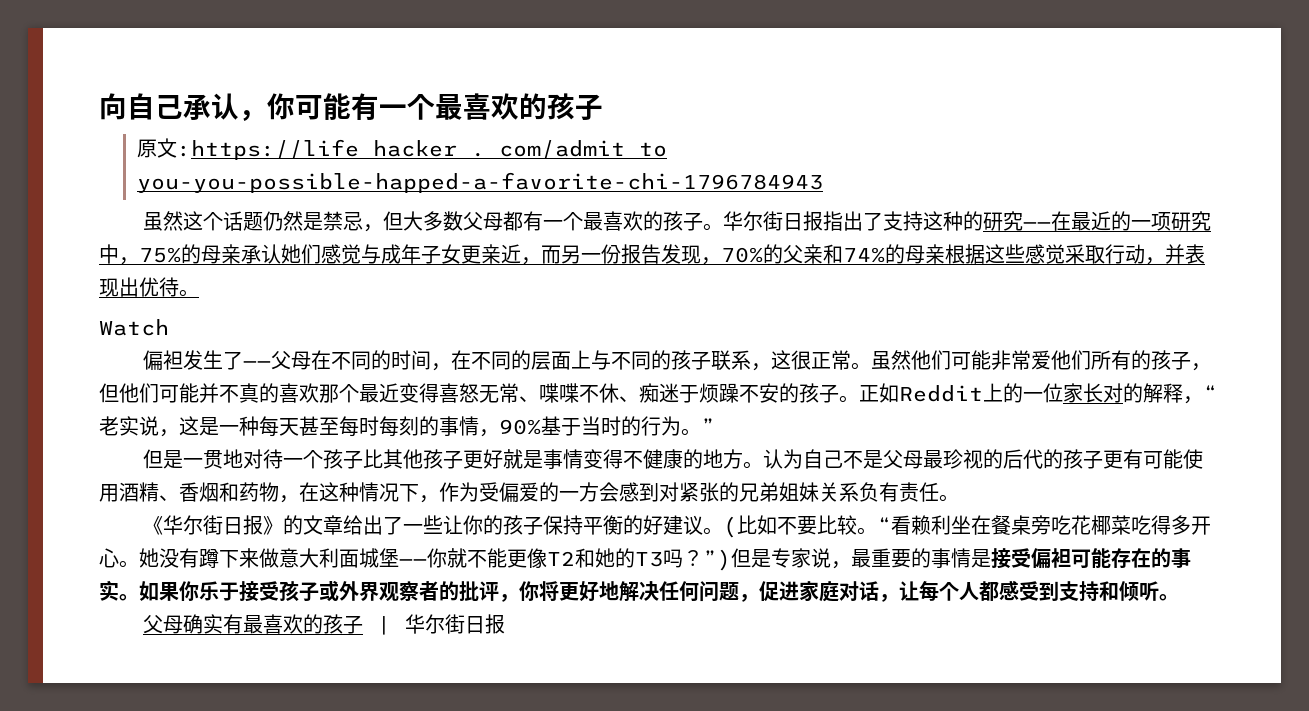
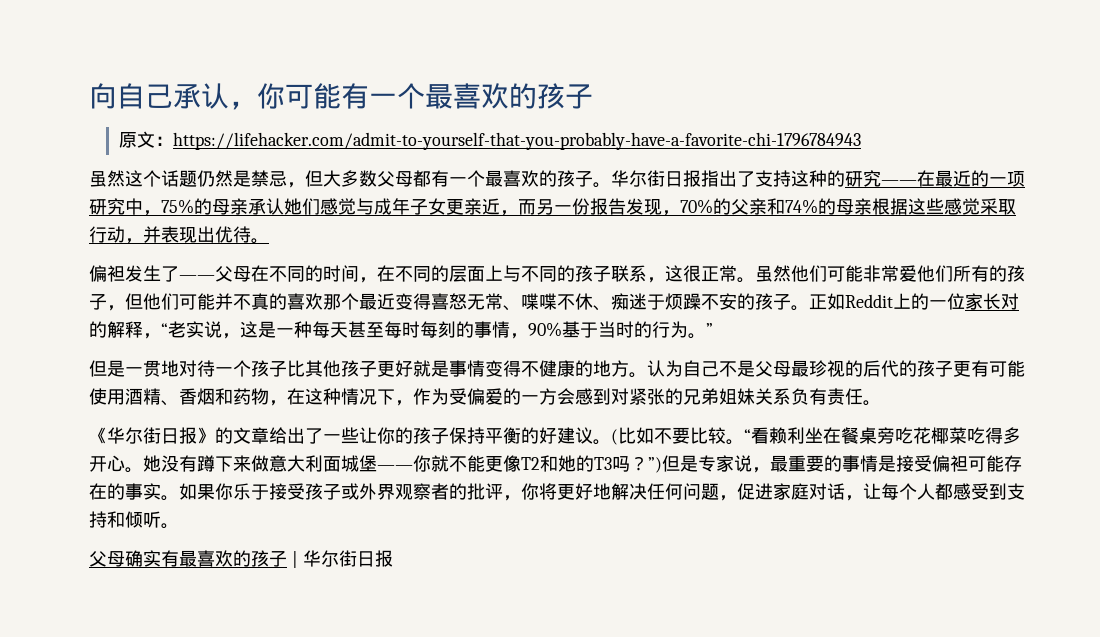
- 原文:https://life hacker . com/admit to you-you-possible-happed-a-favorite-chi-1796784943
+ 原文：https://lifehacker.com/admit-to-yourself-that-you-probably-have-a-favorite-chi-1796784943
- Watch

